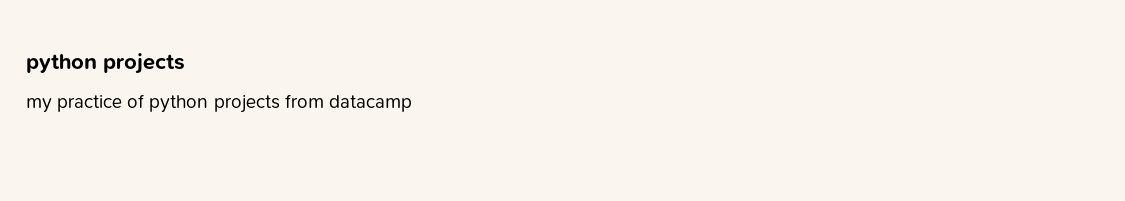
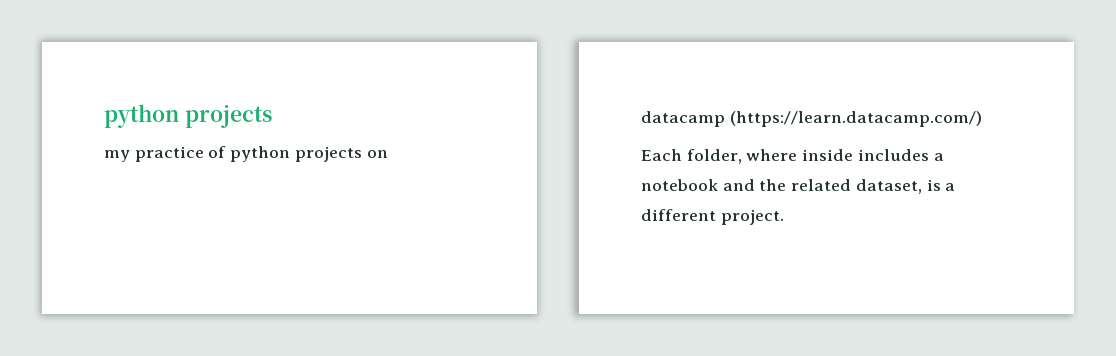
- my practice of python projects from datacamp
+ my practice of python projects on datacamp (https://learn.datacamp.com/)
+ Each folder, where inside includes a notebook and the related dataset, is a different project.

